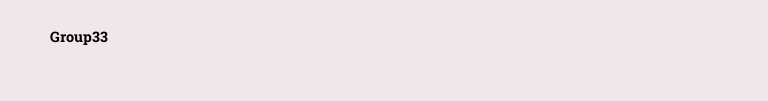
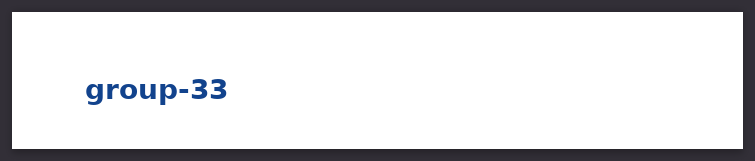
- Group33
+ group-33

